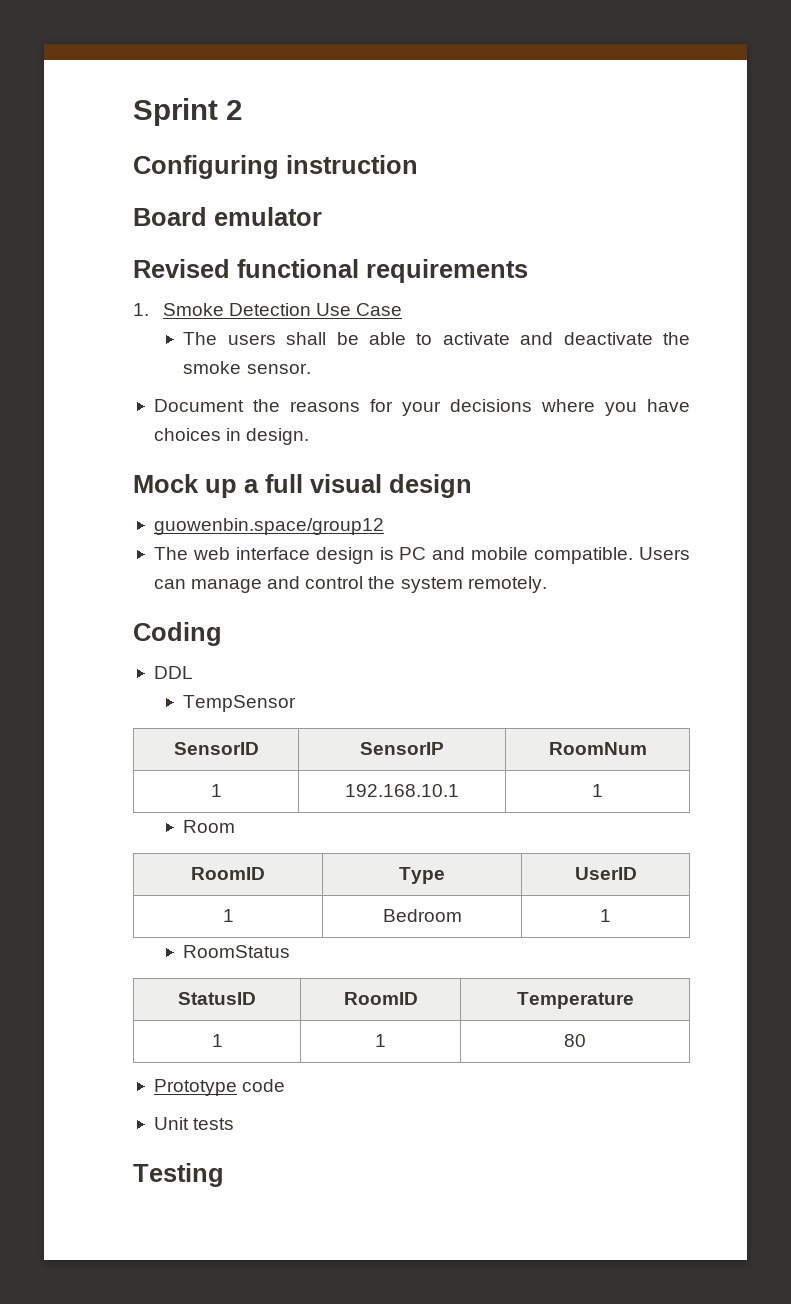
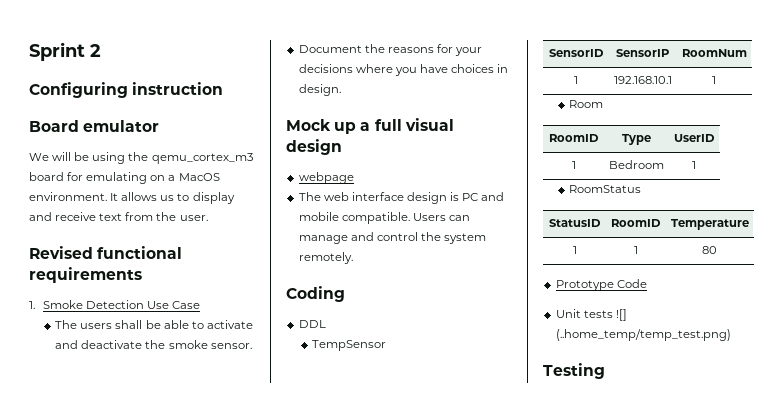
+ We will be using the qemu_cortex_m3 board for emulating on a MacOS environment. It allows us to display and receive text from the user.
- guowenbin.space/group12
+ webpage
- Prototype code
+ Prototype Code
- Unit tests
+ Unit tests ![] (..home_temp/temp_test.png)

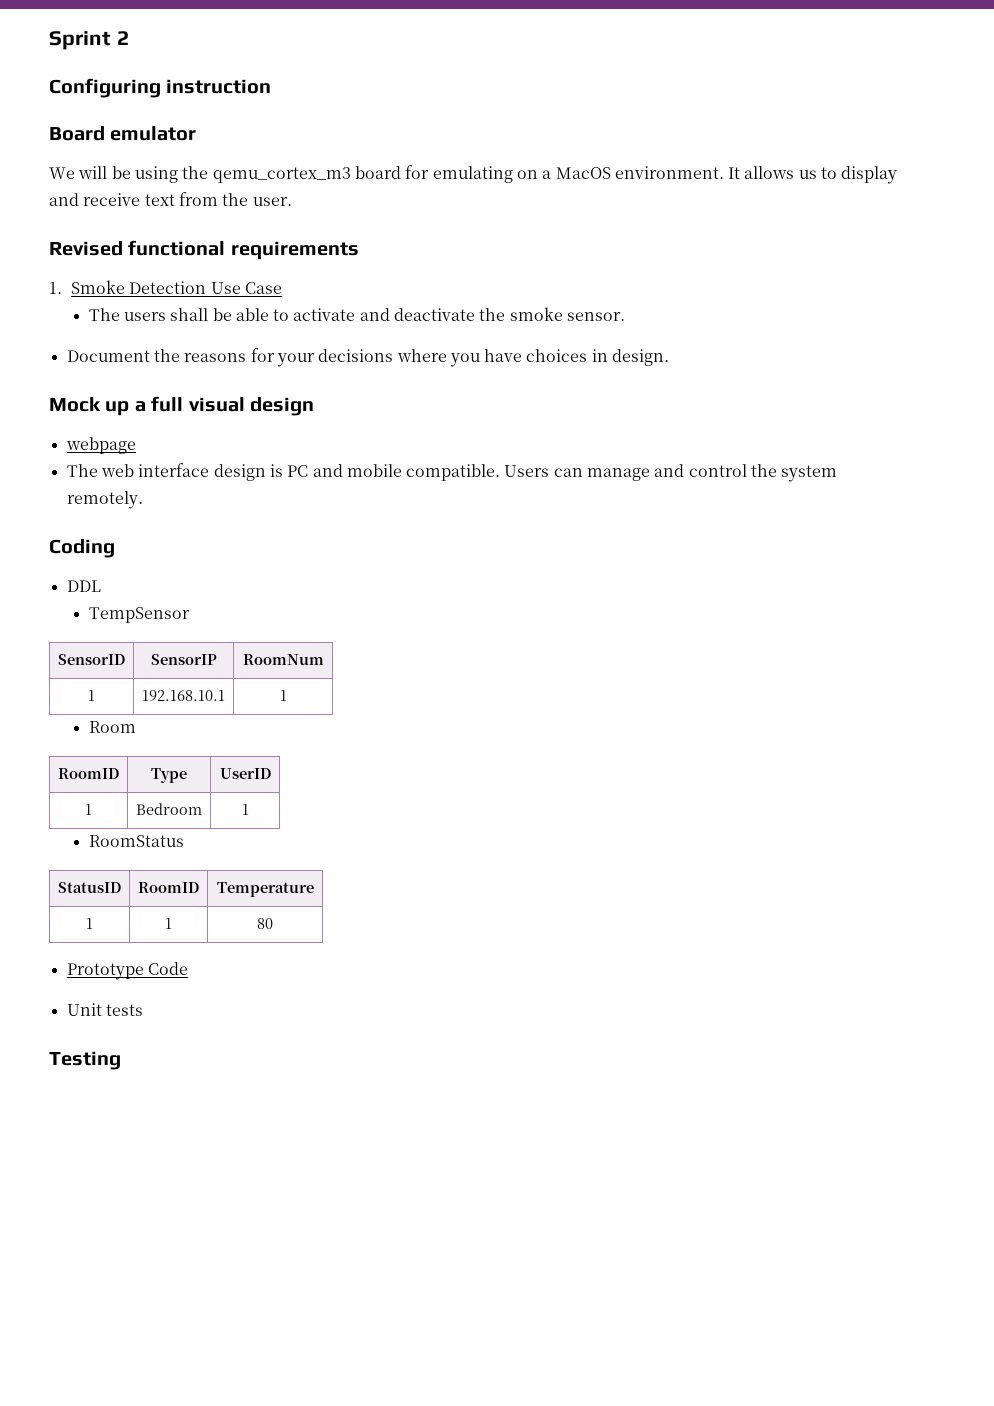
- Unit tests ![] (..home_temp/temp_test.png)
+ Unit tests

